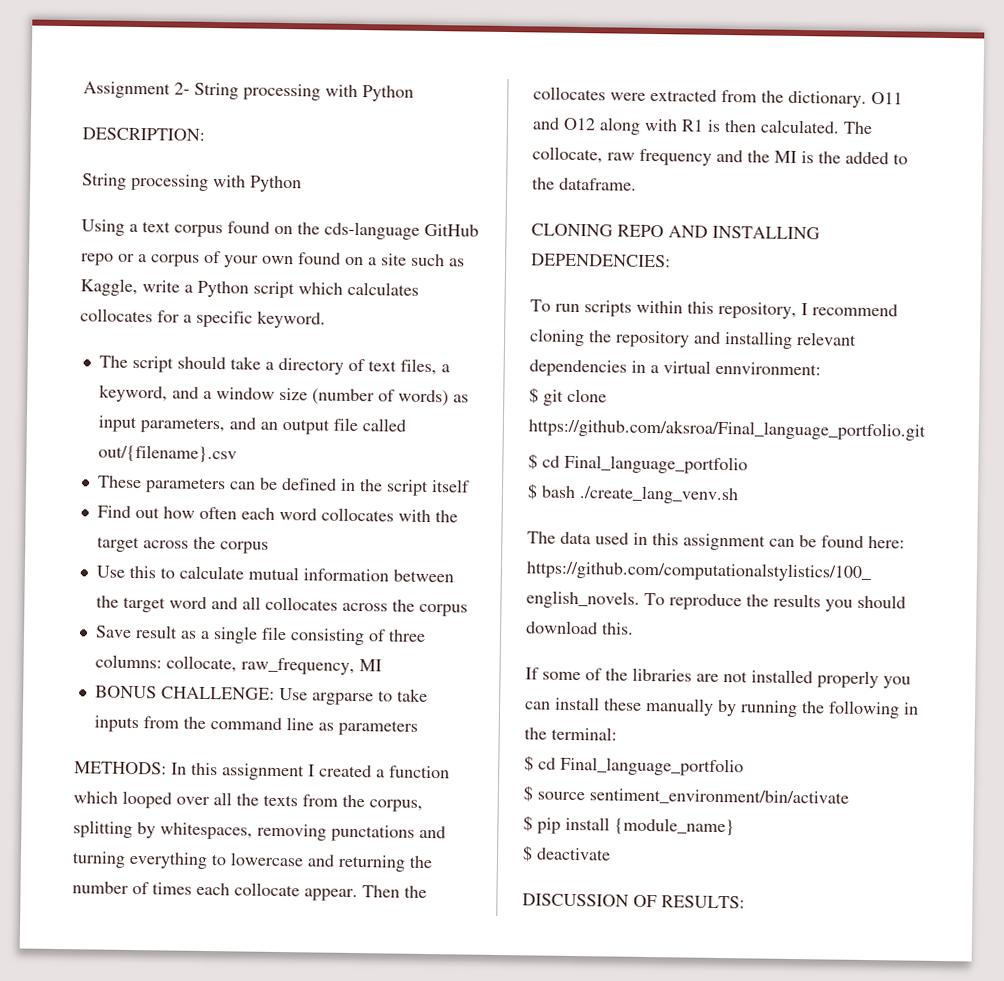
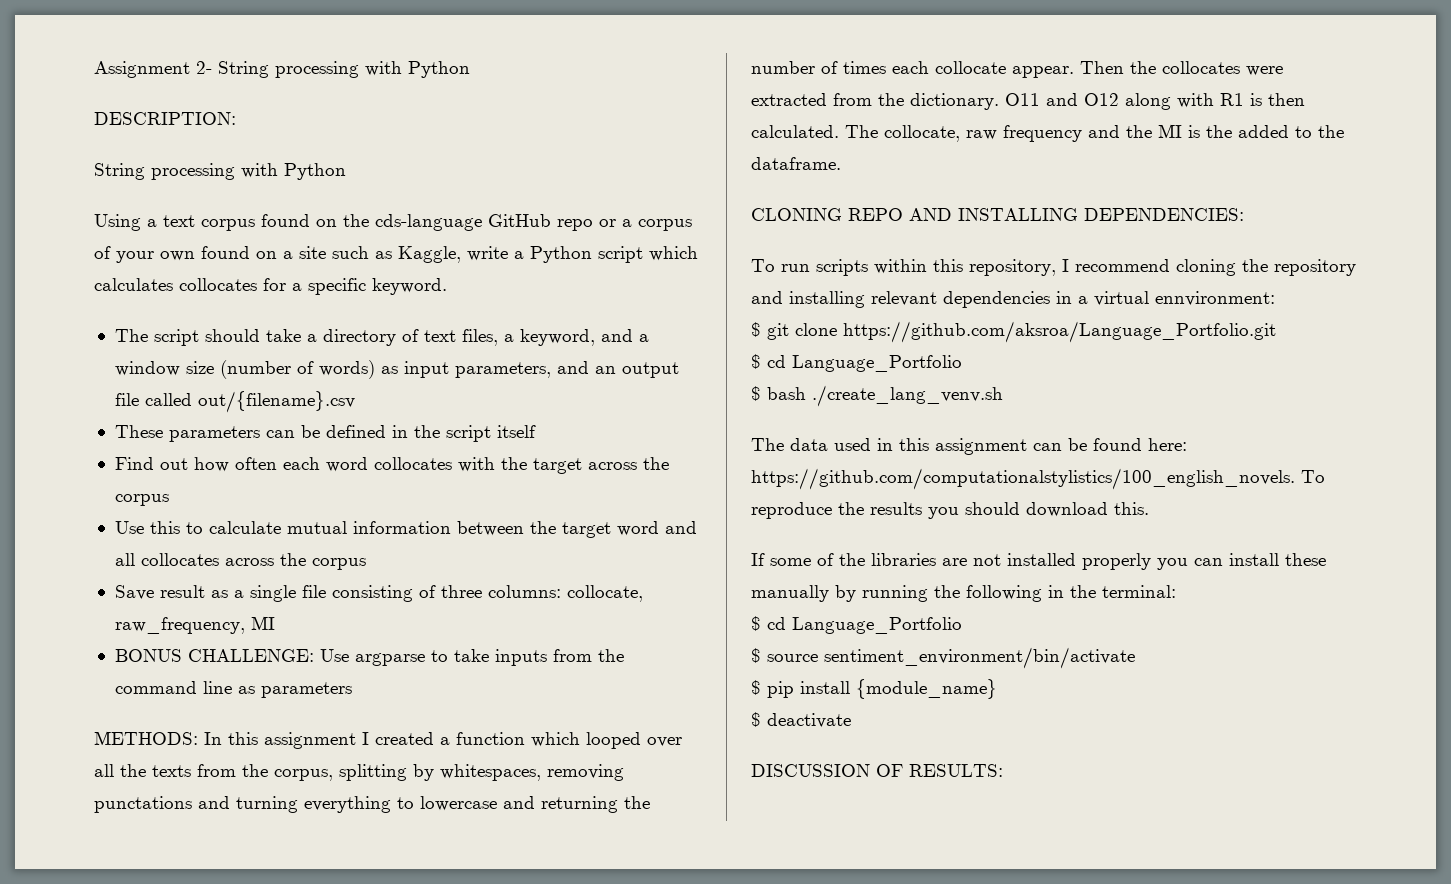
- $ git clone https://github.com/aksroa/Final_language_portfolio.git
- $ cd Final_language_portfolio
+ $ git clone https://github.com/aksroa/Language_Portfolio.git
+ $ cd Language_Portfolio
  If some of the libraries are not installed properly you can install these manually by running the following in the terminal:
- $ cd Final_language_portfolio
+ $ cd Language_Portfolio

